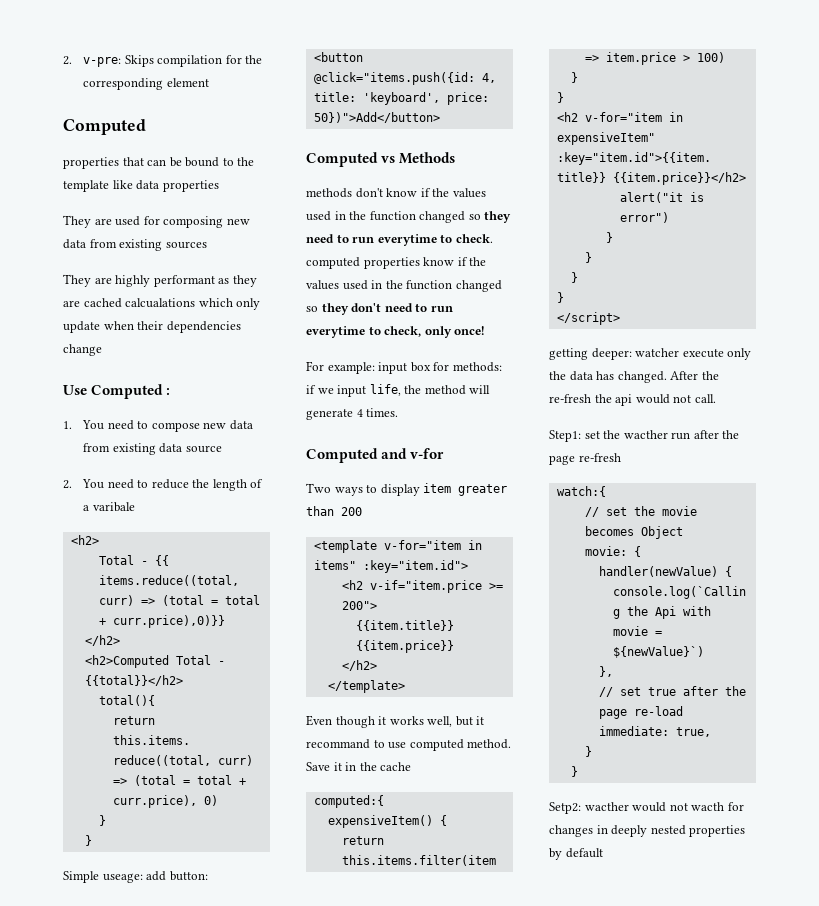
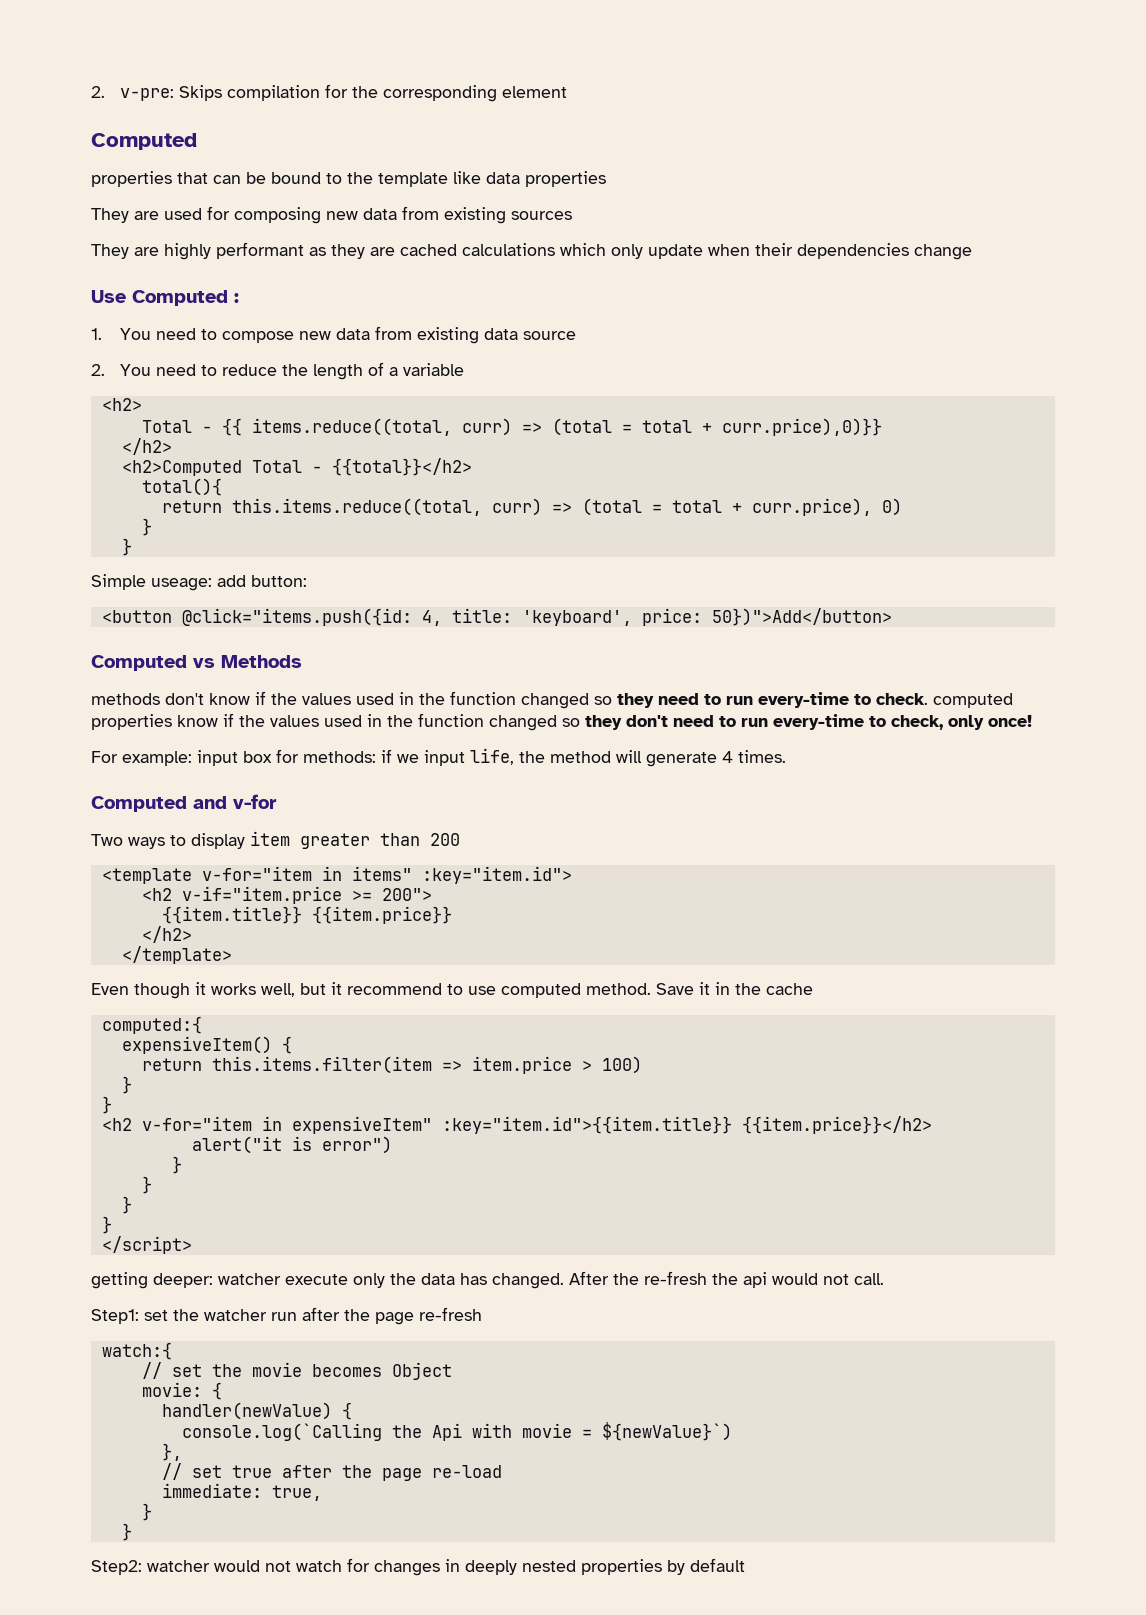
- They are highly performant as they are cached calcualations which only update when their dependencies change
+ They are highly performant as they are cached calculations which only update when their dependencies change
- 2. You need to reduce the length of a varibale
+ 2. You need to reduce the length of a variable
- methods don't know if the values used in the function changed so they need to run everytime to check. computed properties know if the values used in the function changed so they don't need to run everytime to check, only once!
+ methods don't know if the values used in the function changed so they need to run every-time to check. computed properties know if the values used in the function changed so they don't need to run every-time to check, only once!
- Even though it works well, but it recommand to use computed method.
+ Even though it works well, but it recommend to use computed method.
- Step1: set the wacther run after the page re-fresh
+ Step1: set the watcher run after the page re-fresh
- Setp2: wacther would not wacth for changes in deeply nested properties by default
+ Step2: watcher would not watch for changes in deeply nested properties by default

